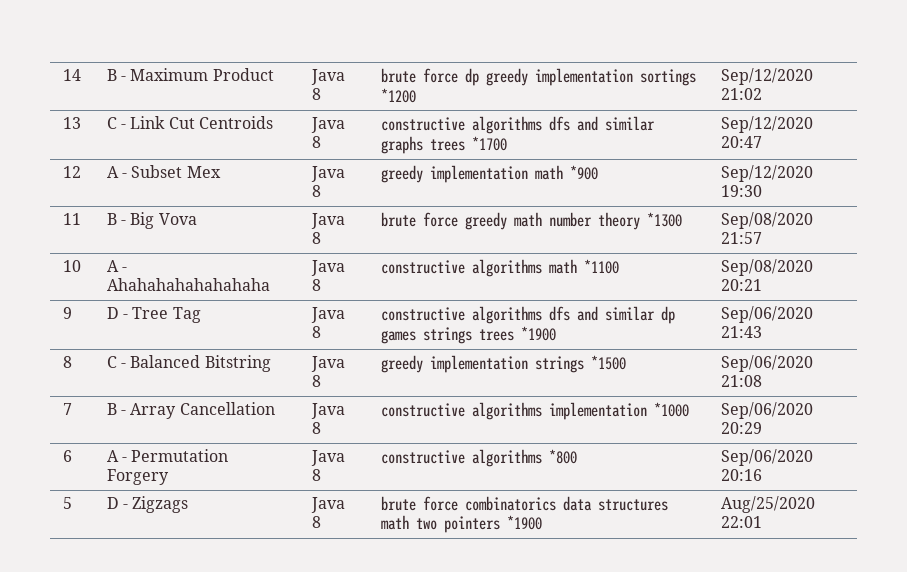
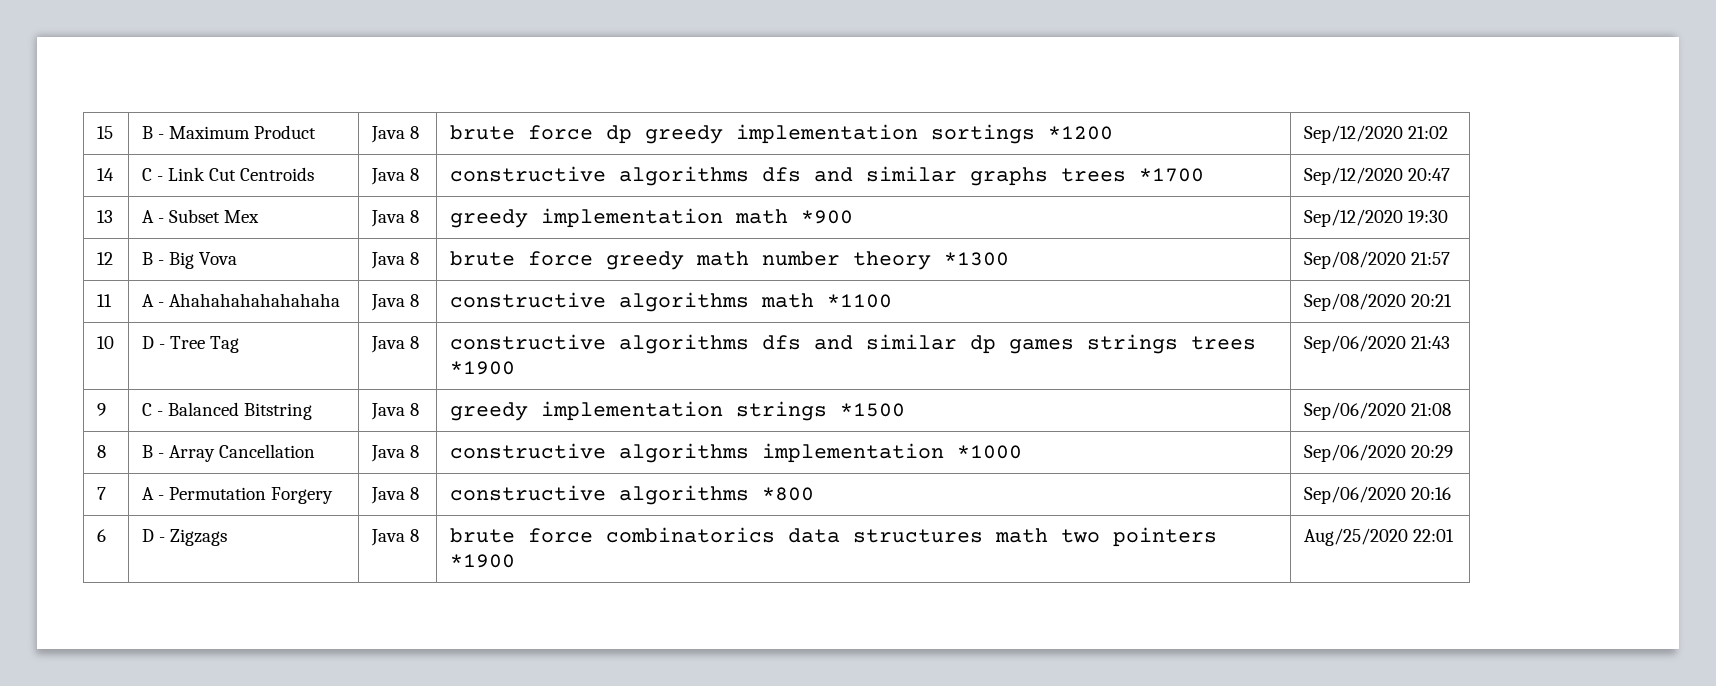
- 14 | B - Maximum Product | Java 8 | brute force dp greedy implementation sortings *1200 | Sep/12/2020 21:02
+ 15 | B - Maximum Product | Java 8 | brute force dp greedy implementation sortings *1200 | Sep/12/2020 21:02
- 13 | C - Link Cut Centroids | Java 8 | constructive algorithms dfs and similar graphs trees *1700 | Sep/12/2020 20:47
+ 14 | C - Link Cut Centroids | Java 8 | constructive algorithms dfs and similar graphs trees *1700 | Sep/12/2020 20:47
- 12 | A - Subset Mex | Java 8 | greedy implementation math *900 | Sep/12/2020 19:30
+ 13 | A - Subset Mex | Java 8 | greedy implementation math *900 | Sep/12/2020 19:30
- 11 | B - Big Vova | Java 8 | brute force greedy math number theory *1300 | Sep/08/2020 21:57
+ 12 | B - Big Vova | Java 8 | brute force greedy math number theory *1300 | Sep/08/2020 21:57
- 10 | A - Ahahahahahahahaha | Java 8 | constructive algorithms math *1100 | Sep/08/2020 20:21
+ 11 | A - Ahahahahahahahaha | Java 8 | constructive algorithms math *1100 | Sep/08/2020 20:21
- 9 | D - Tree Tag | Java 8 | constructive algorithms dfs and similar dp games strings trees *1900 | Sep/06/2020 21:43
+ 10 | D - Tree Tag | Java 8 | constructive algorithms dfs and similar dp games strings trees *1900 | Sep/06/2020 21:43
- 8 | C - Balanced Bitstring | Java 8 | greedy implementation strings *1500 | Sep/06/2020 21:08
+ 9 | C - Balanced Bitstring | Java 8 | greedy implementation strings *1500 | Sep/06/2020 21:08
- 7 | B - Array Cancellation | Java 8 | constructive algorithms implementation *1000 | Sep/06/2020 20:29
+ 8 | B - Array Cancellation | Java 8 | constructive algorithms implementation *1000 | Sep/06/2020 20:29
- 6 | A - Permutation Forgery | Java 8 | constructive algorithms *800 | Sep/06/2020 20:16
+ 7 | A - Permutation Forgery | Java 8 | constructive algorithms *800 | Sep/06/2020 20:16
- 5 | D - Zigzags | Java 8 | brute force combinatorics data structures math two pointers *1900 | Aug/25/2020 22:01
+ 6 | D - Zigzags | Java 8 | brute force combinatorics data structures math two pointers *1900 | Aug/25/2020 22:01

